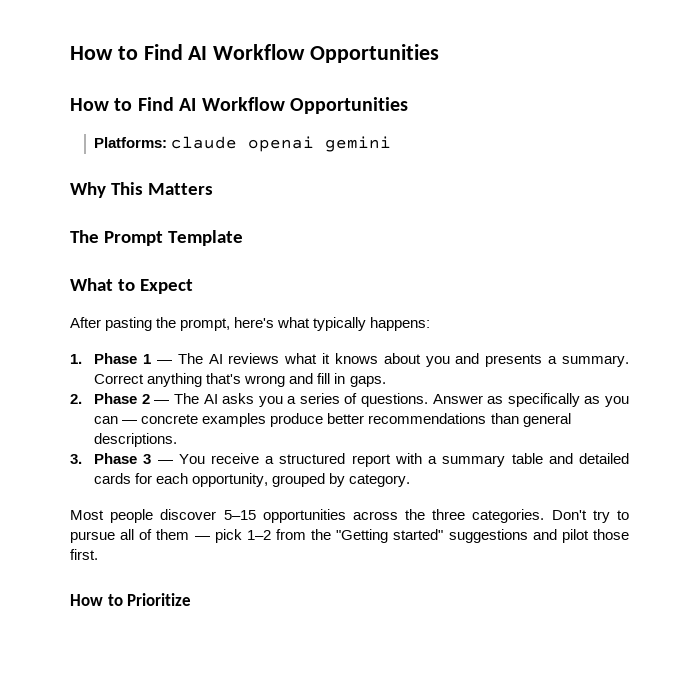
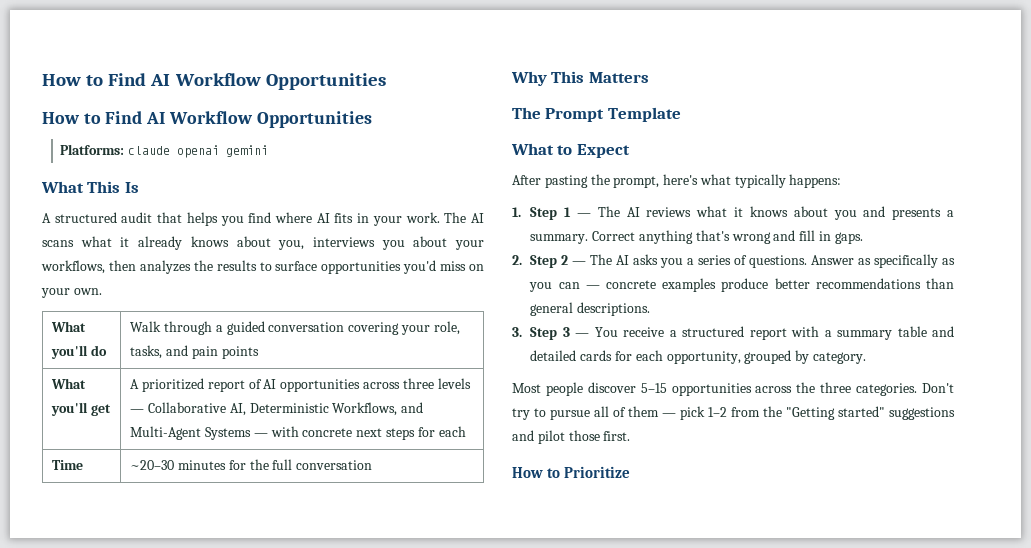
+ What This Is
+ A structured audit that helps you find where AI fits in your work. The AI scans what it already knows about you, interviews you about your workflows, then analyzes the results to surface opportunities you'd miss on your own.
+ What you'll do | Walk through a guided conversation covering your role, tasks, and pain points
+ What you'll get | A prioritized report of AI opportunities across three levels — Collaborative AI, Deterministic Workflows, and Multi-Agent Systems — with concrete next steps for each
+ Time | ~20–30 minutes for the full conversation
- 1. Phase 1 — The AI reviews what it knows about you and presents a summary.
+ 1. Step 1 — The AI reviews what it knows about you and presents a summary.
- 2. Phase 2 — The AI asks you a series of questions.
+ 2. Step 2 — The AI asks you a series of questions.
- 3. Phase 3 — You receive a structured report with a summary table and detailed cards for each opportunity, grouped by category.
+ 3. Step 3 — You receive a structured report with a summary table and detailed cards for each opportunity, grouped by category.

